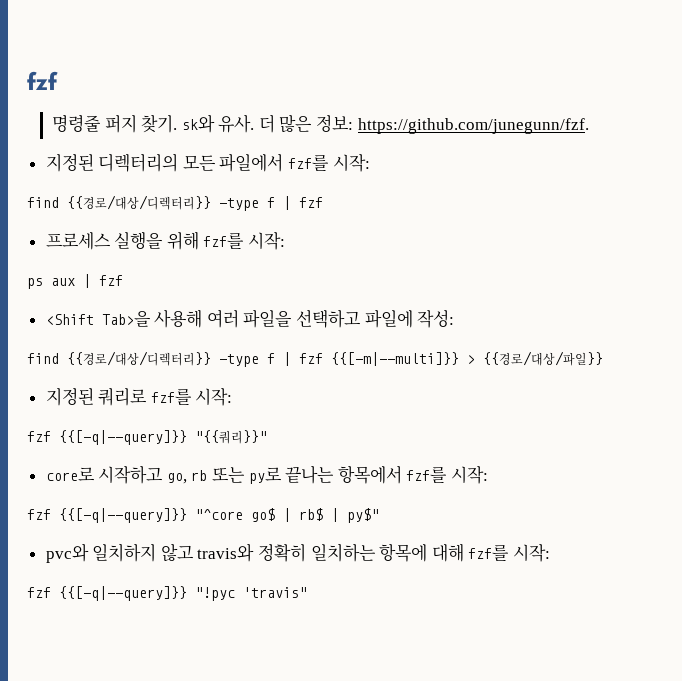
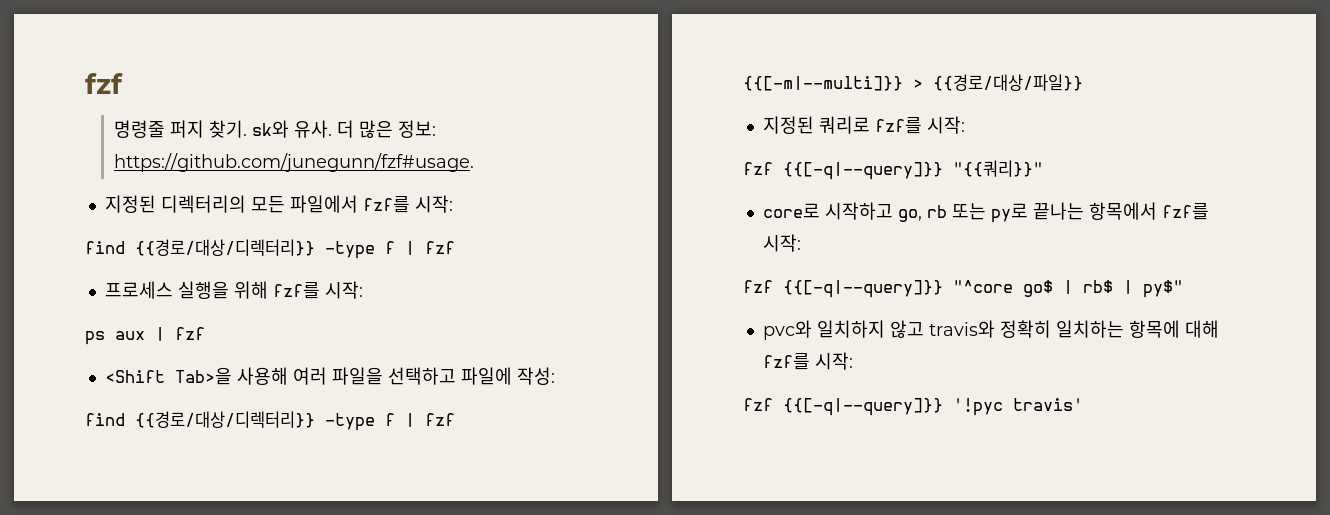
- 더 많은 정보: https://github.com/junegunn/fzf.
+ 더 많은 정보: https://github.com/junegunn/fzf#usage.
- fzf {{[-q|--query]}} "!pyc 'travis"
+ fzf {{[-q|--query]}} '!pyc travis'

